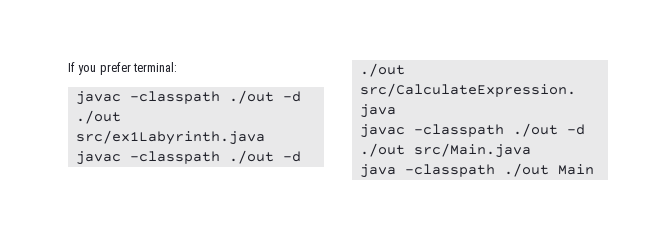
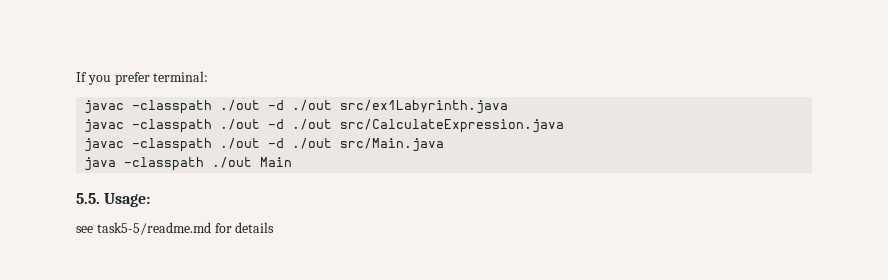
+ 5.5. Usage:
+ see task5-5/readme.md for details

